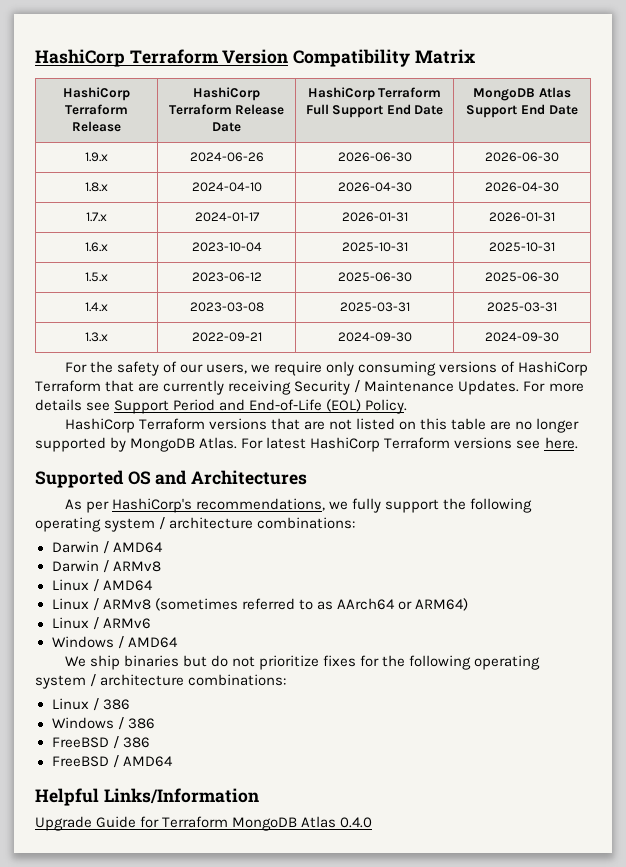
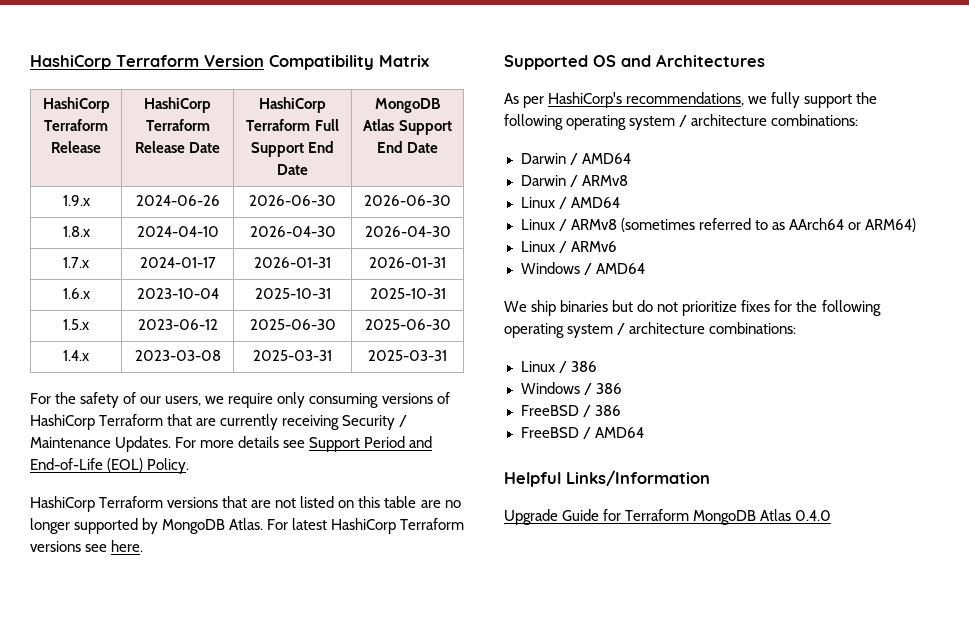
- 1.3.x | 2022-09-21 | 2024-09-30 | 2024-09-30

